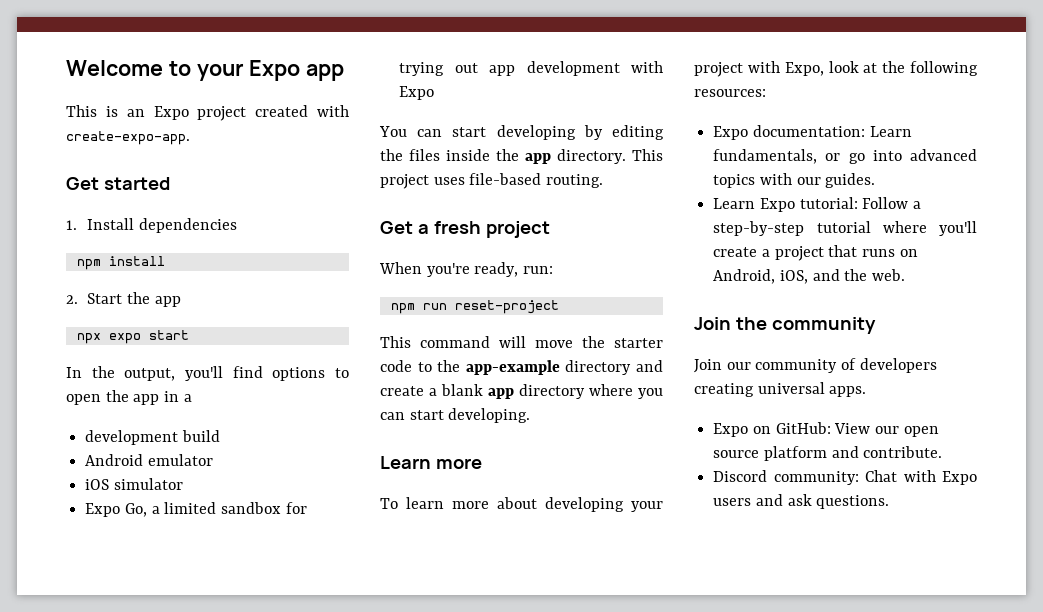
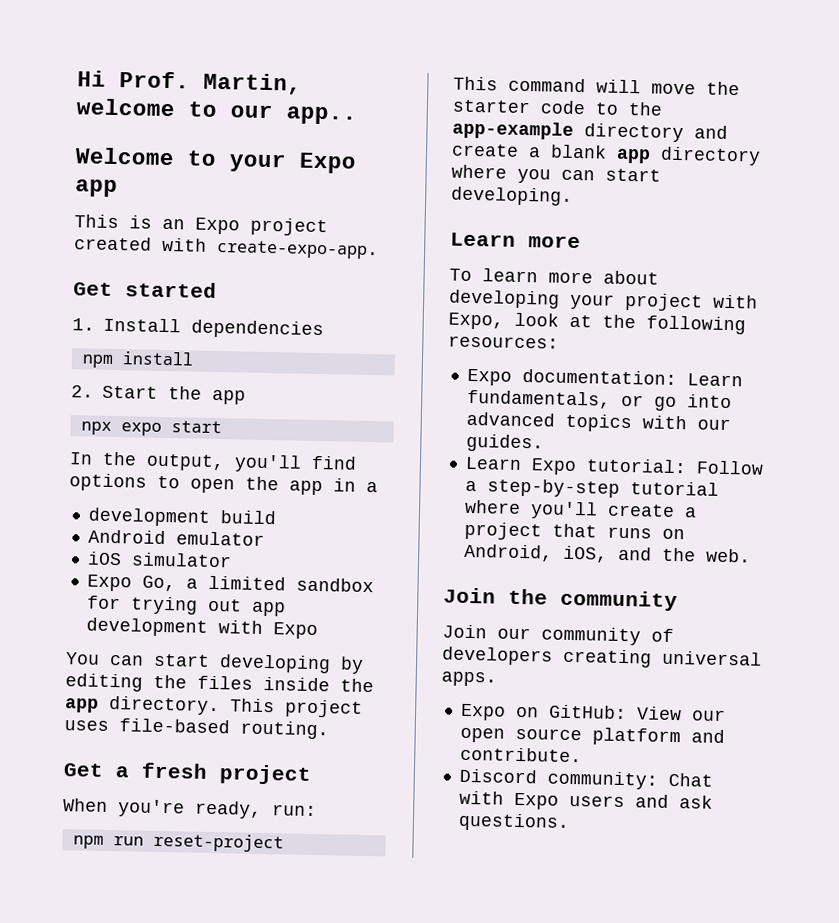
+ Hi Prof. Martin, welcome to our app..

